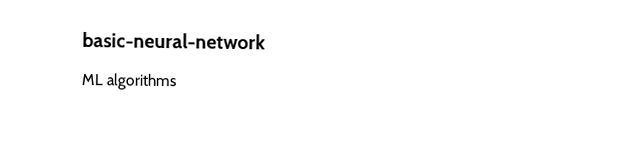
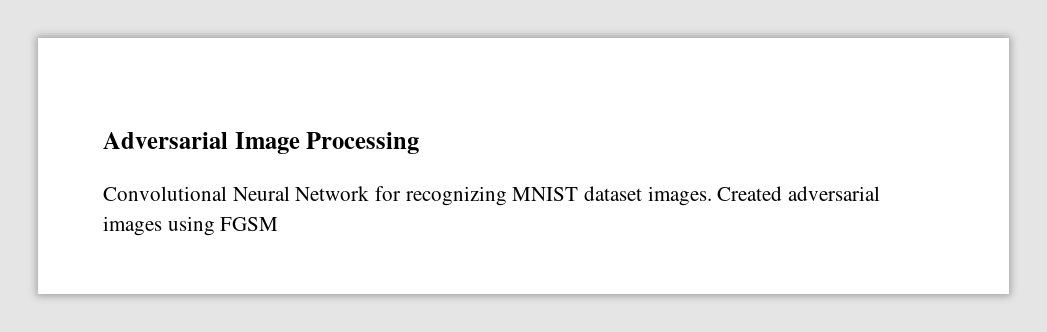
- basic-neural-network
- ML algorithms
+ Adversarial Image Processing
+ Convolutional Neural Network for recognizing MNIST dataset images. Created adversarial images using FGSM

